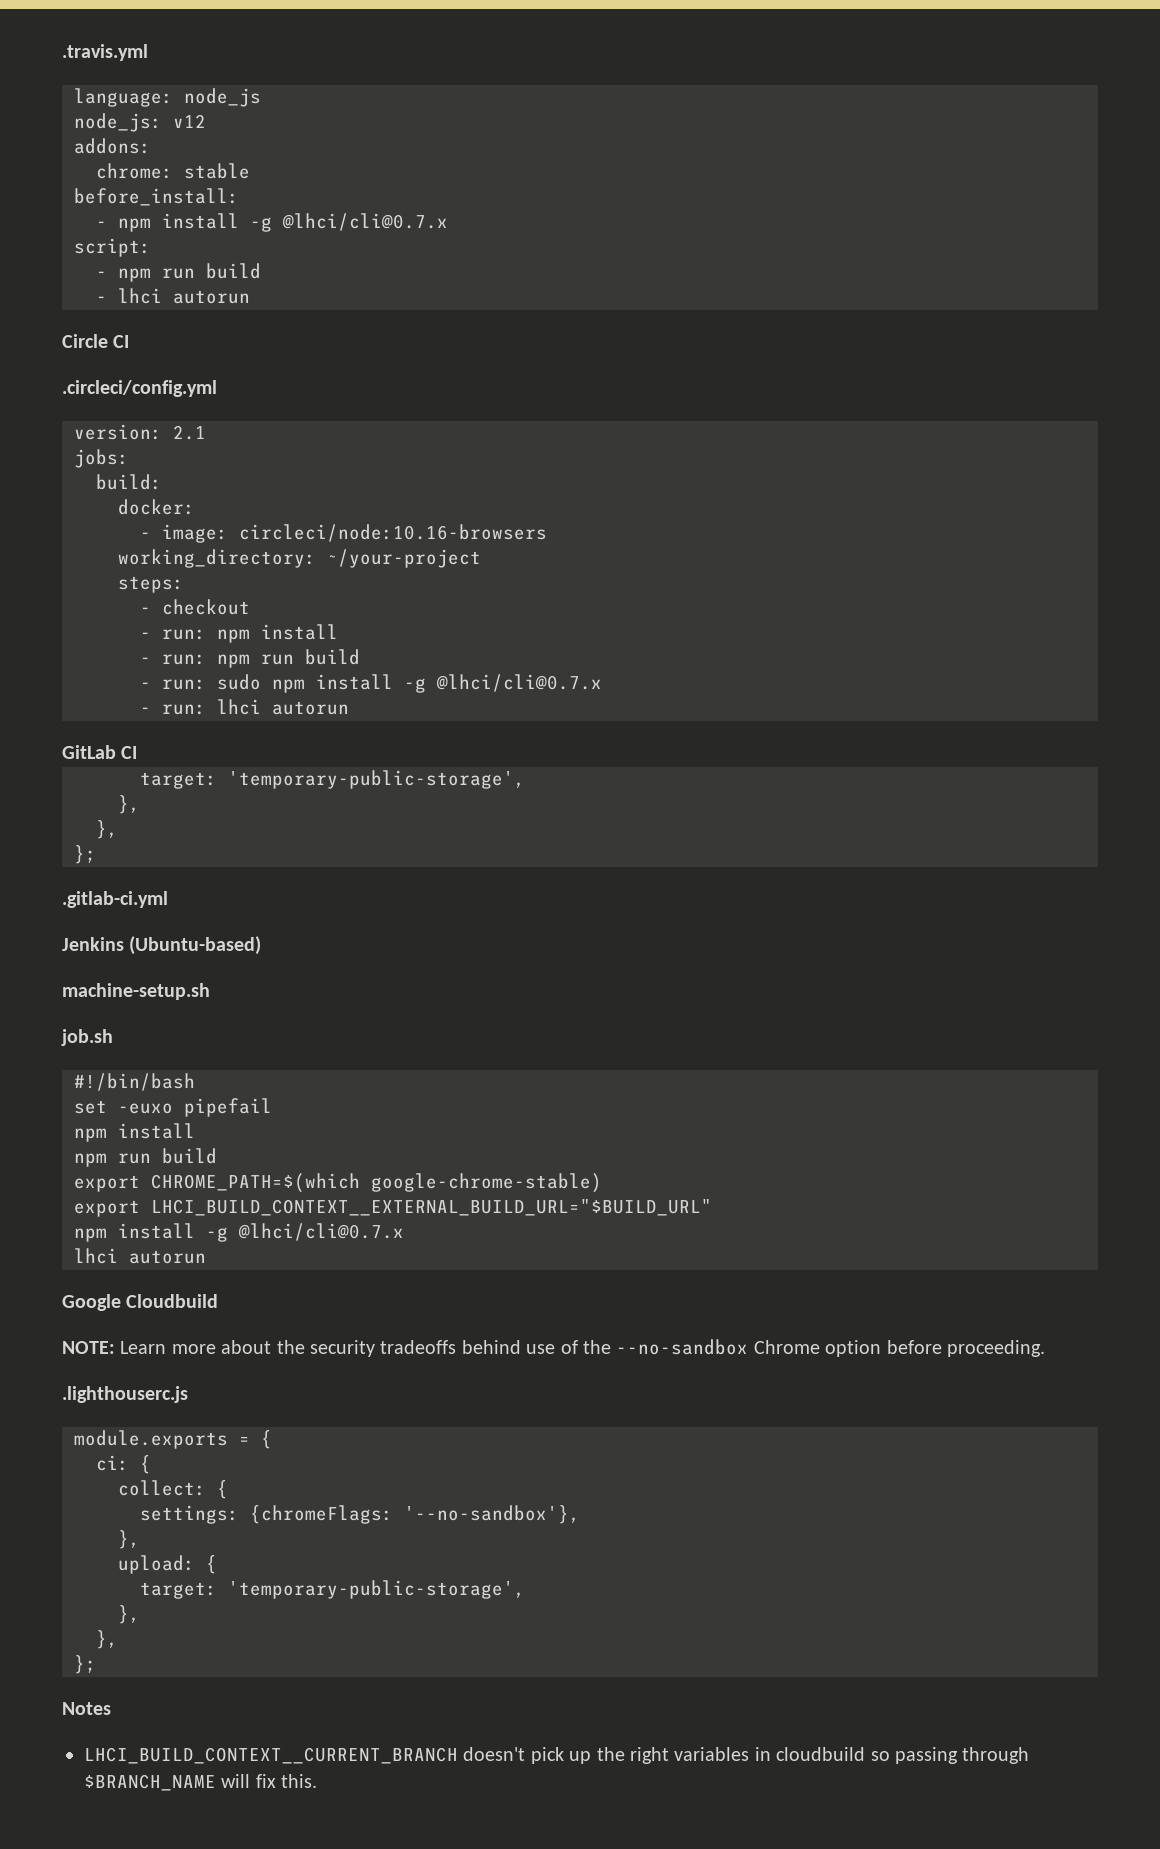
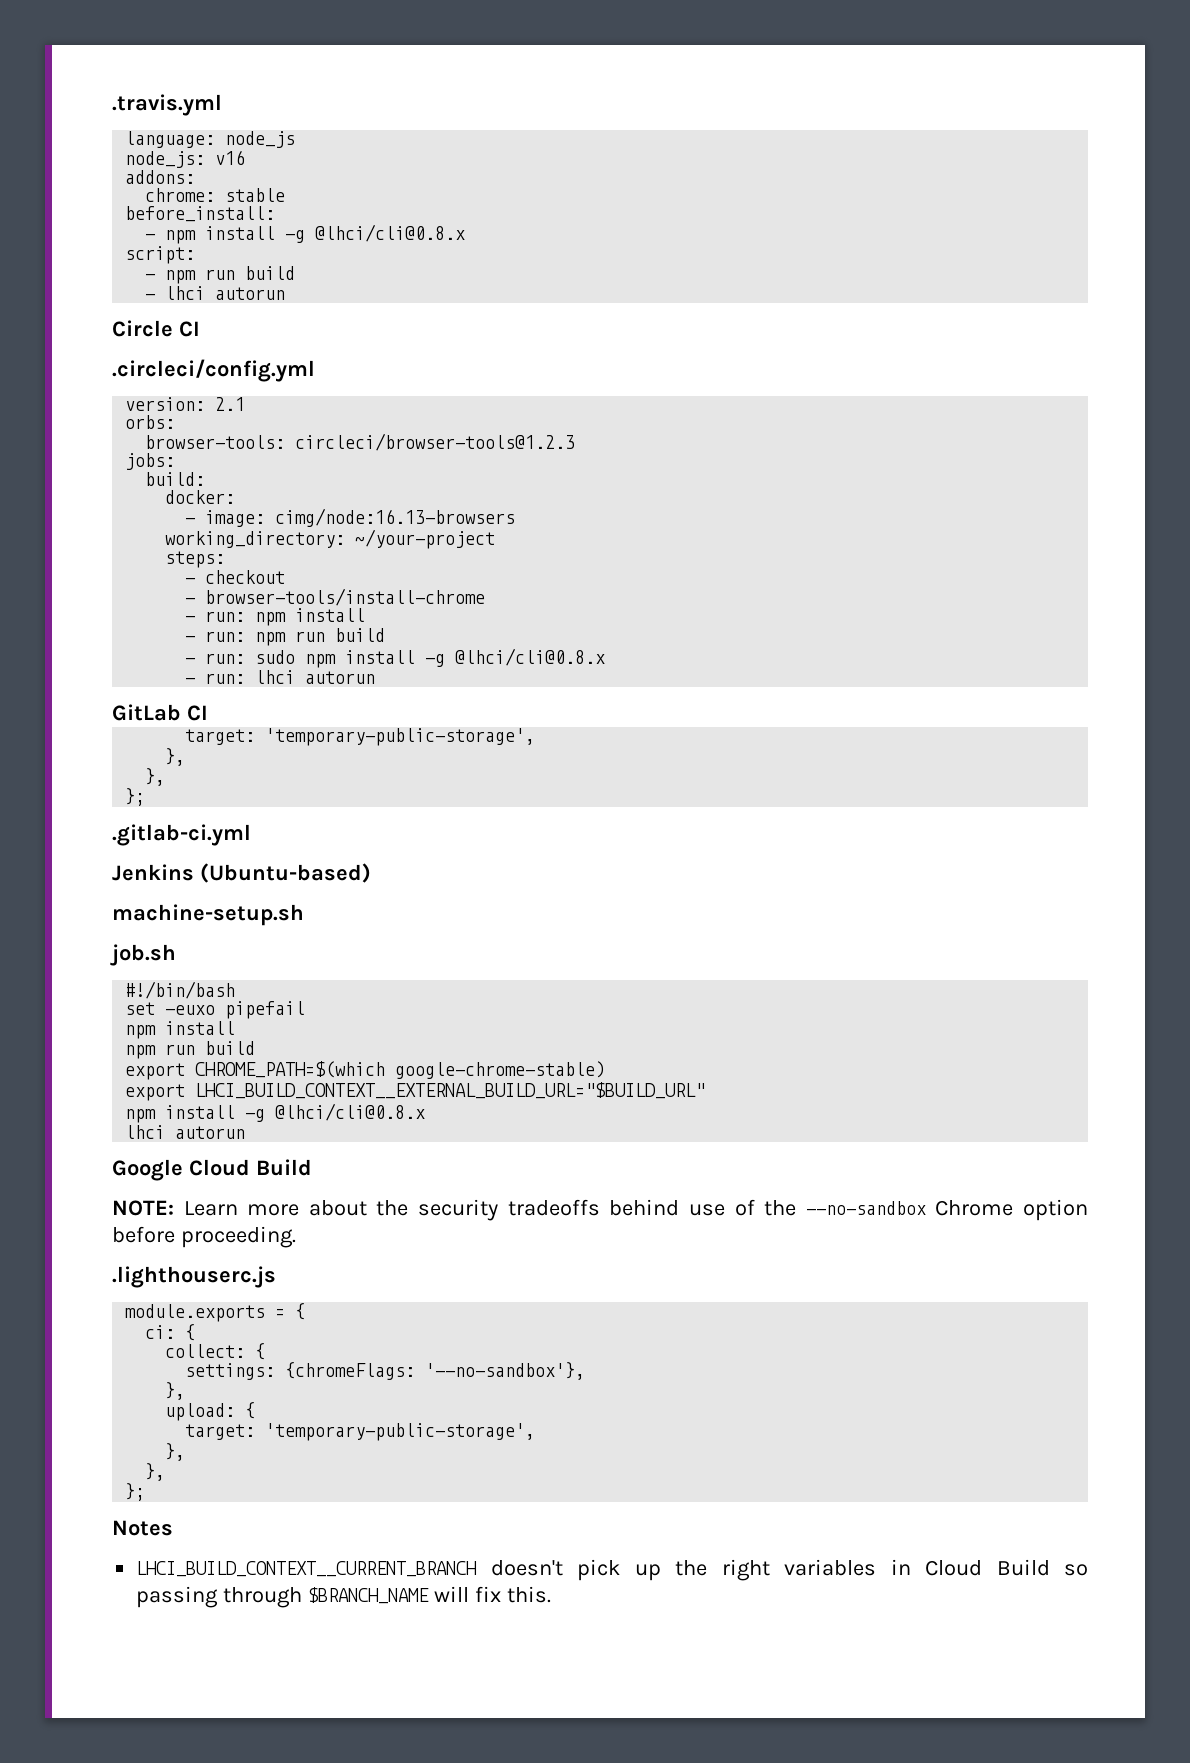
- node_js: v12
+ node_js: v16
- - npm install -g @lhci/cli@0.7.x
+ - npm install -g @lhci/cli@0.8.x
+ orbs:
+ browser-tools: circleci/browser-tools@1.2.3
- - image: circleci/node:10.16-browsers
+ - image: cimg/node:16.13-browsers
+ - browser-tools/install-chrome
- - run: sudo npm install -g @lhci/cli@0.7.x
+ - run: sudo npm install -g @lhci/cli@0.8.x
  export LHCI_BUILD_CONTEXT__EXTERNAL_BUILD_URL="$BUILD_URL"
- npm install -g @lhci/cli@0.7.x
+ npm install -g @lhci/cli@0.8.x
- Google Cloudbuild
+ Google Cloud Build
- LHCI_BUILD_CONTEXT__CURRENT_BRANCH doesn't pick up the right variables in cloudbuild so passing through $BRANCH_NAME will fix this.
+ LHCI_BUILD_CONTEXT__CURRENT_BRANCH doesn't pick up the right variables in Cloud Build so passing through $BRANCH_NAME will fix this.

